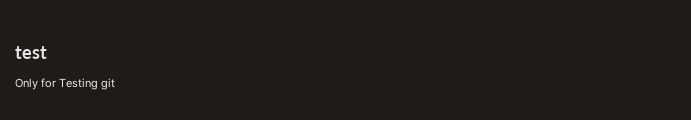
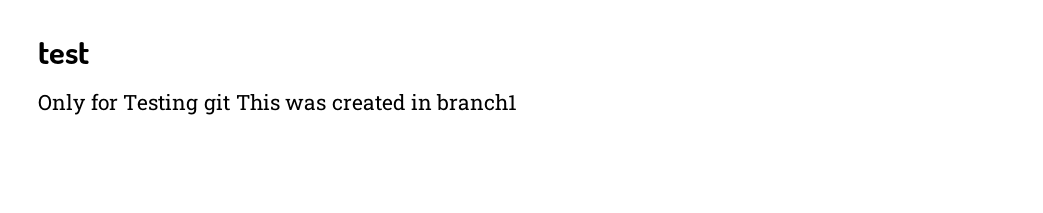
- Only for Testing git
+ Only for Testing git This was created in branch1

